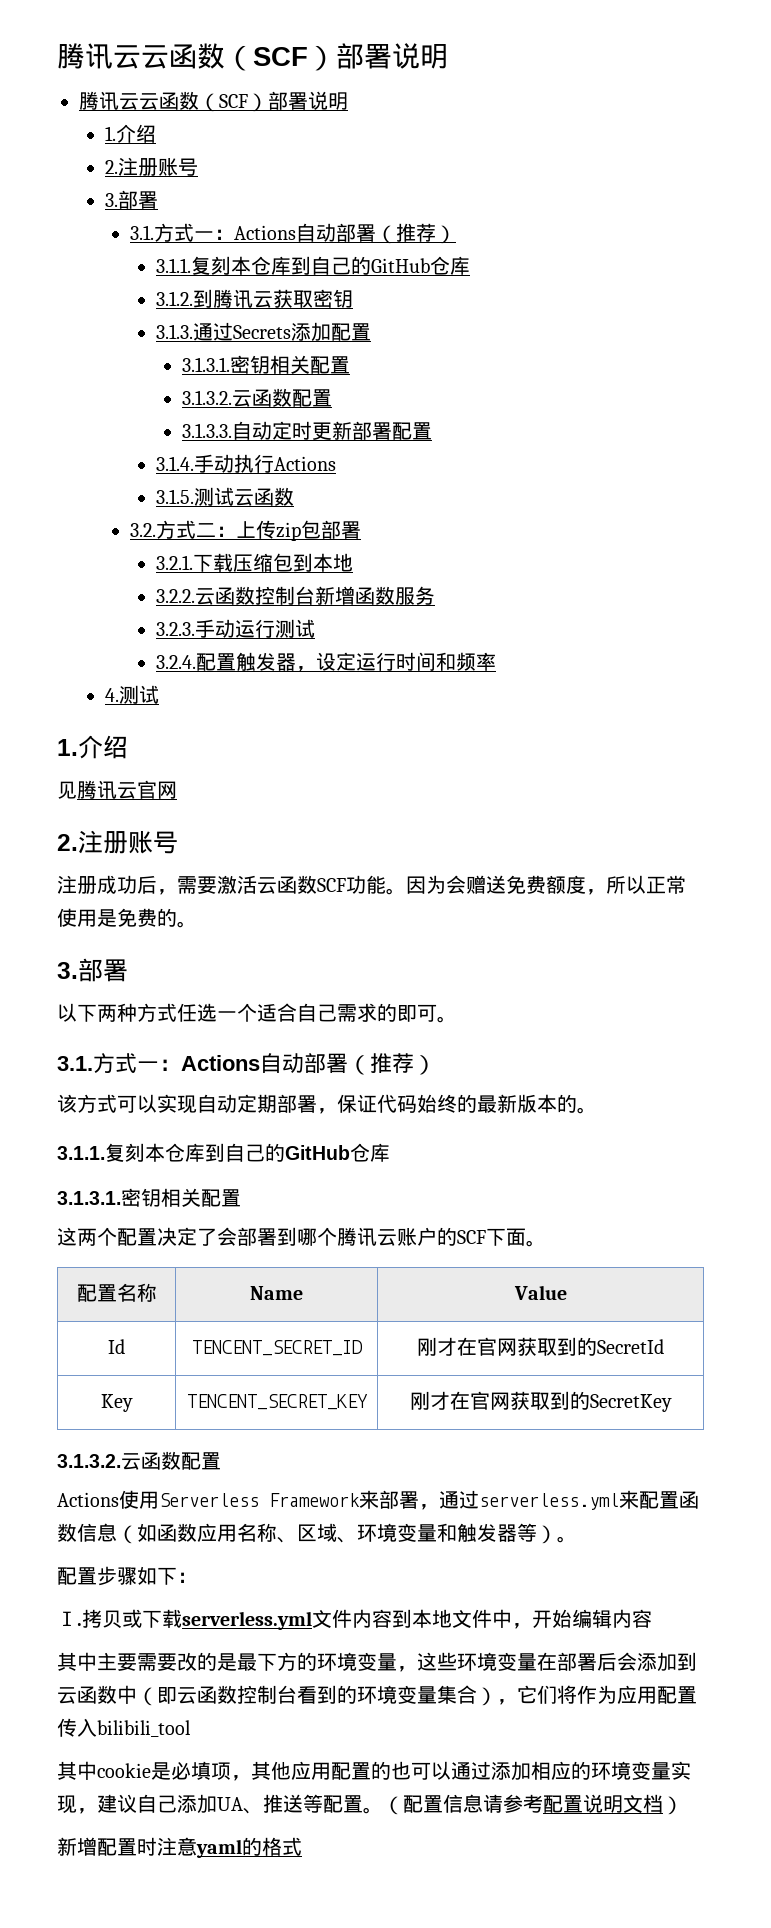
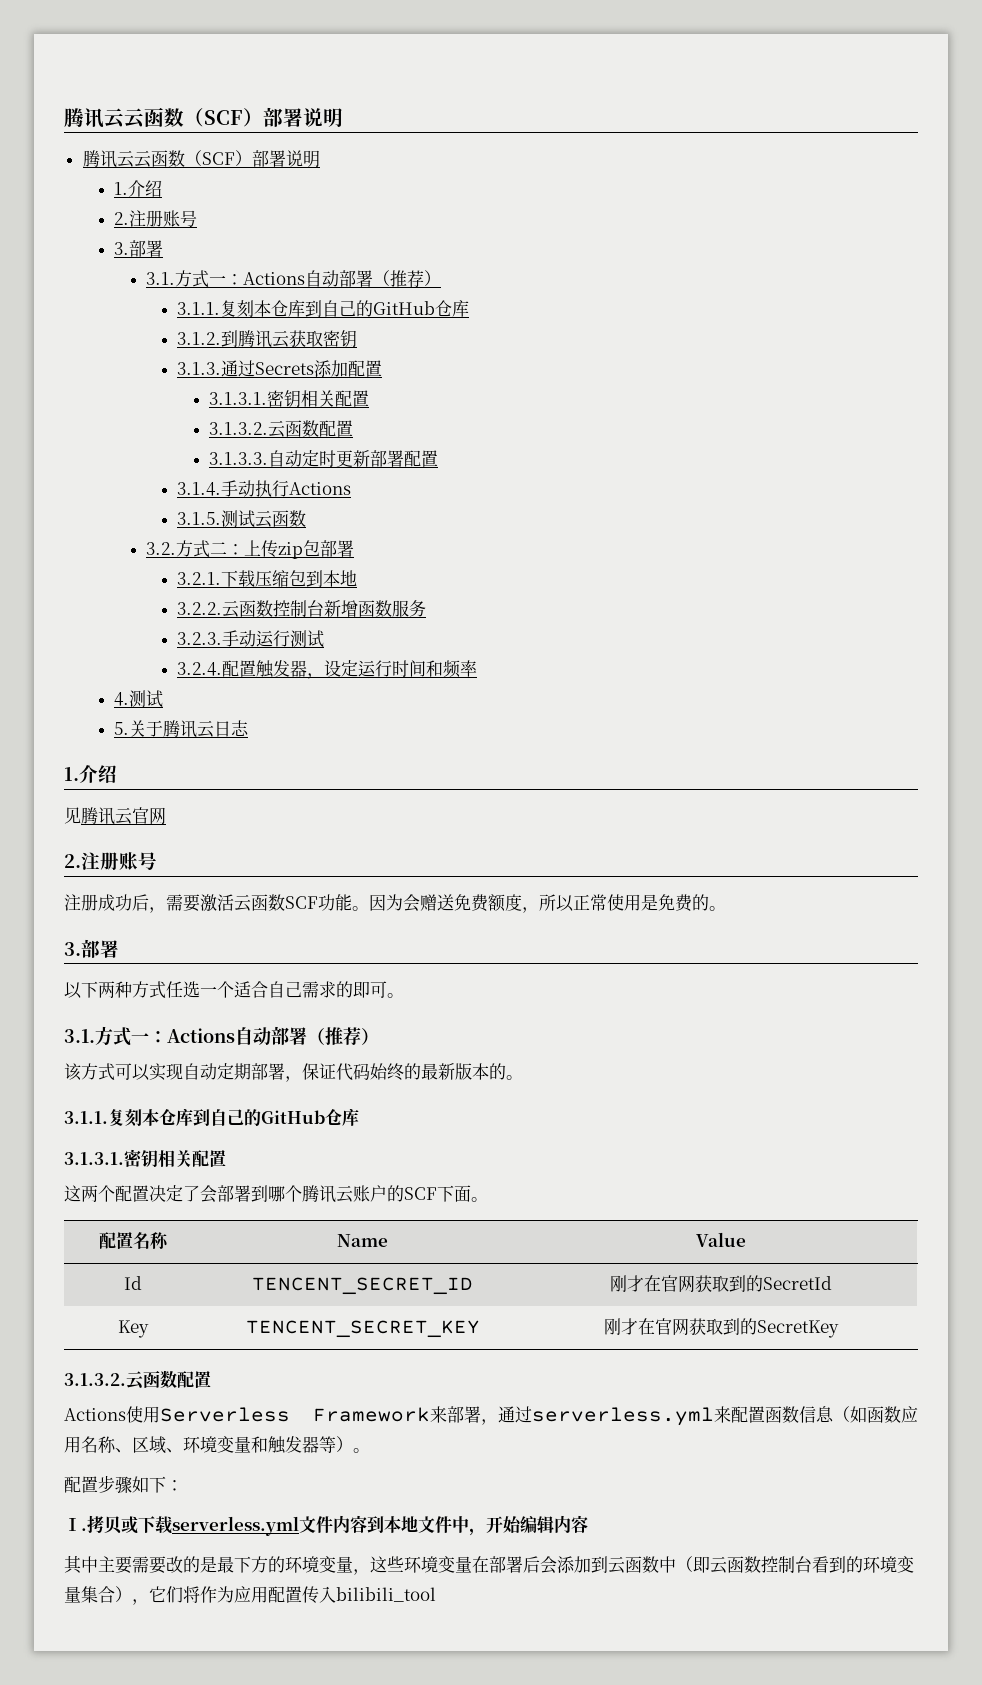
+ 5.关于腾讯云日志
- 其中cookie是必填项，其他应用配置的也可以通过添加相应的环境变量实现，建议自己添加UA、推送等配置。（配置信息请参考配置说明文档）
- 新增配置时注意yaml的格式

